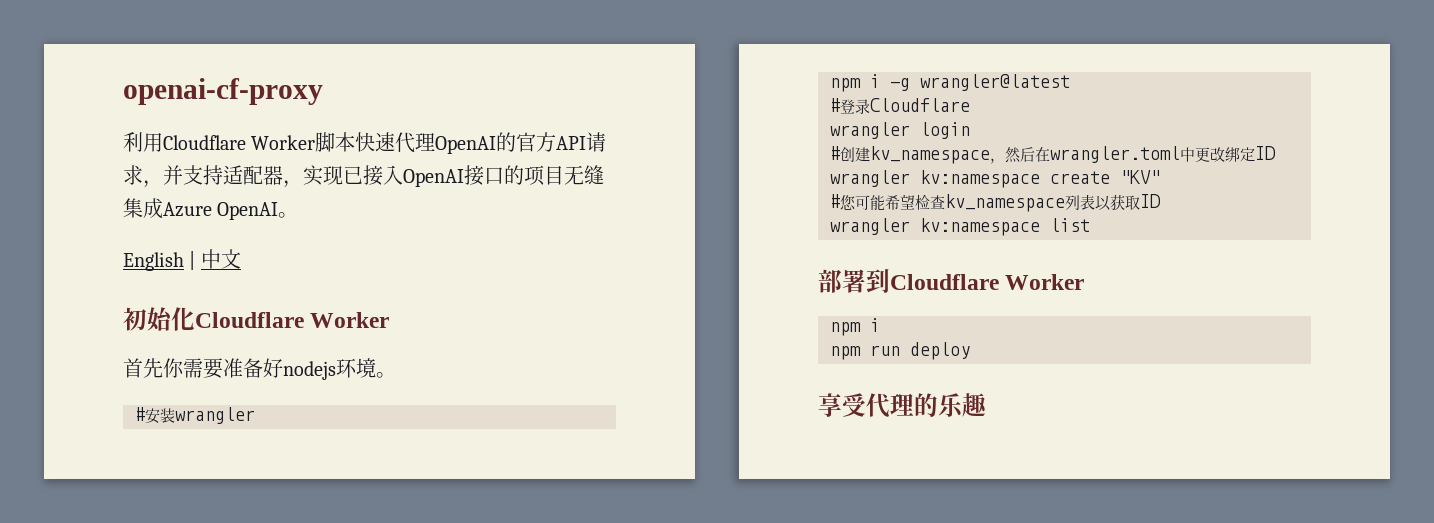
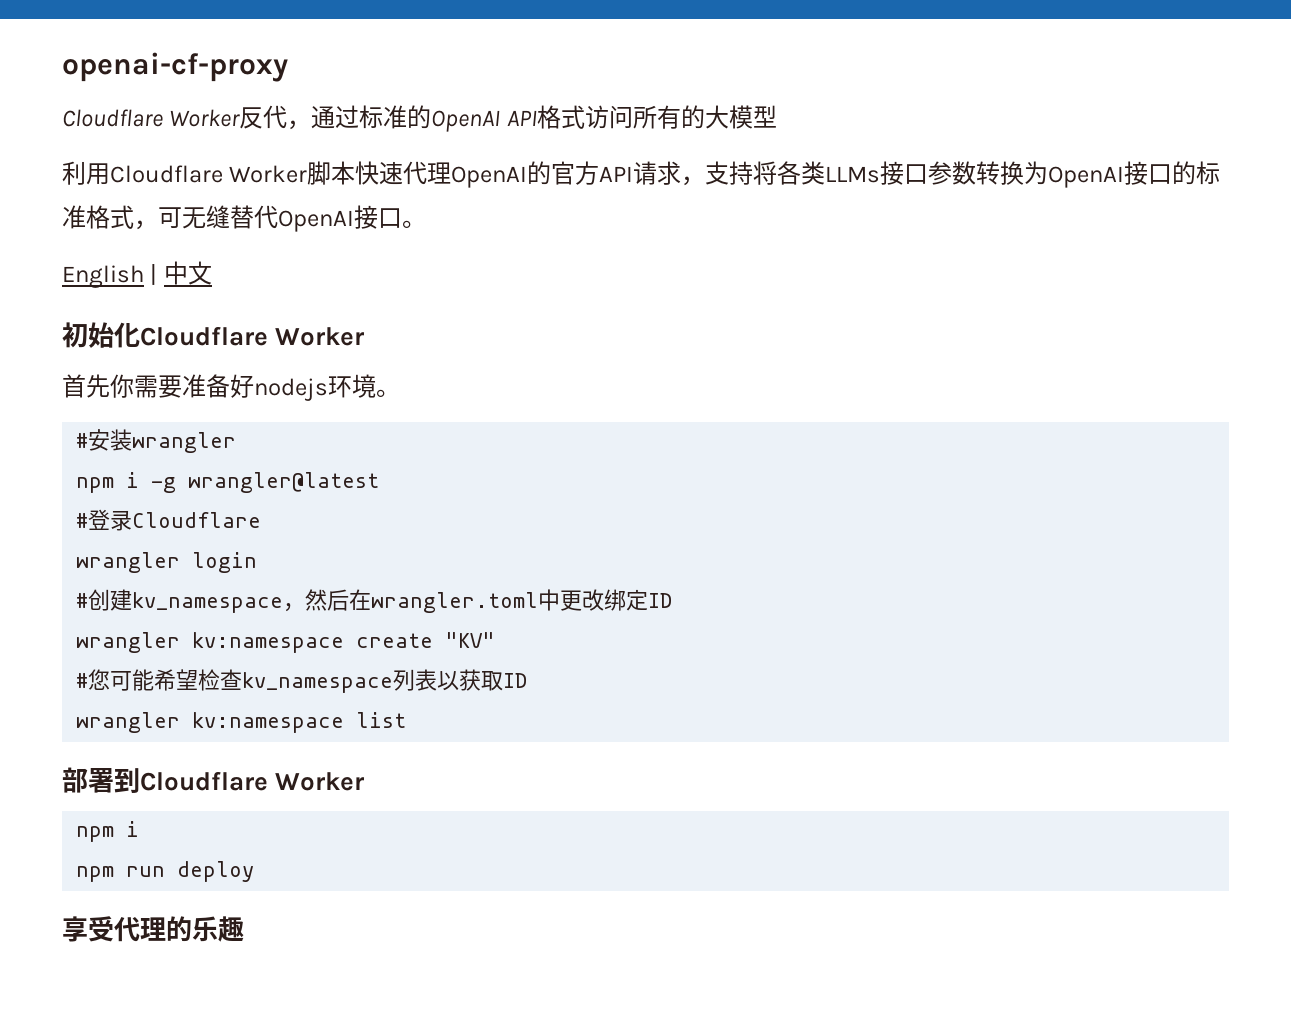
+ Cloudflare Worker反代，通过标准的OpenAI API格式访问所有的大模型
- 利用Cloudflare Worker脚本快速代理OpenAI的官方API请求，并支持适配器，实现已接入OpenAI接口的项目无缝集成Azure OpenAI。
+ 利用Cloudflare Worker脚本快速代理OpenAI的官方API请求，支持将各类LLMs接口参数转换为OpenAI接口的标准格式，可无缝替代OpenAI接口。

